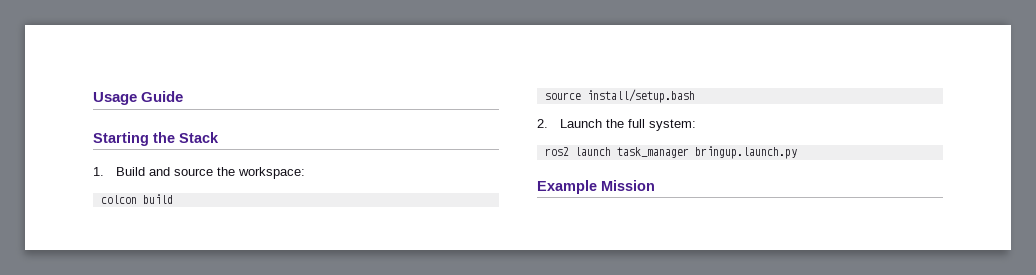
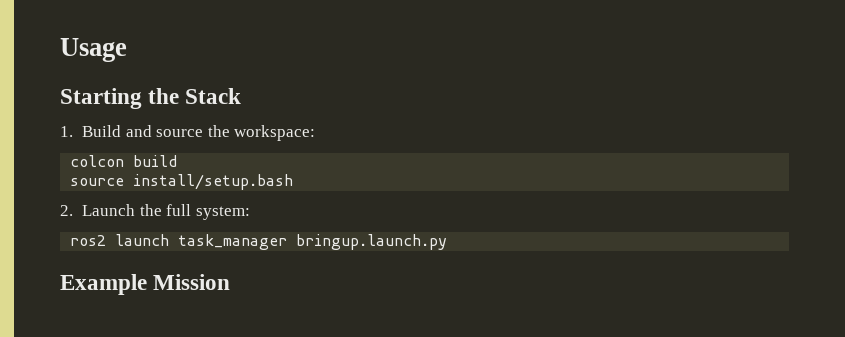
- Usage Guide
+ Usage

